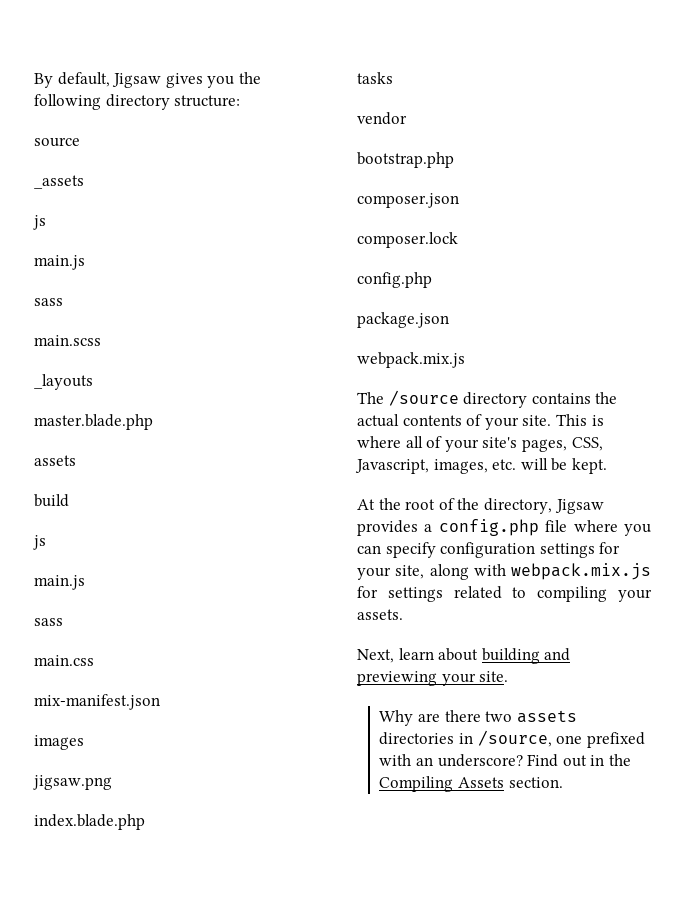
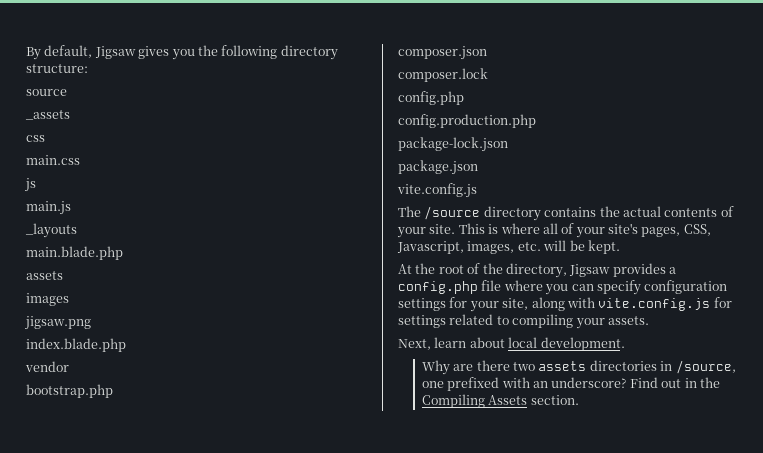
  _assets
+ css
+ main.css
  js
  main.js
- sass
- main.scss
  _layouts
- master.blade.php
+ main.blade.php
  assets
- build
- js
- main.js
- sass
- main.css
- mix-manifest.json
- tasks
+ config.production.php
+ package-lock.json
  package.json
- webpack.mix.js
+ vite.config.js
- At the root of the directory, Jigsaw provides a config.php file where you can specify configuration settings for your site, along with webpack.mix.js for settings related to compiling your assets.
+ At the root of the directory, Jigsaw provides a config.php file where you can specify configuration settings for your site, along with vite.config.js for settings related to compiling your assets.
- Next, learn about building and previewing your site.
+ Next, learn about local development.

